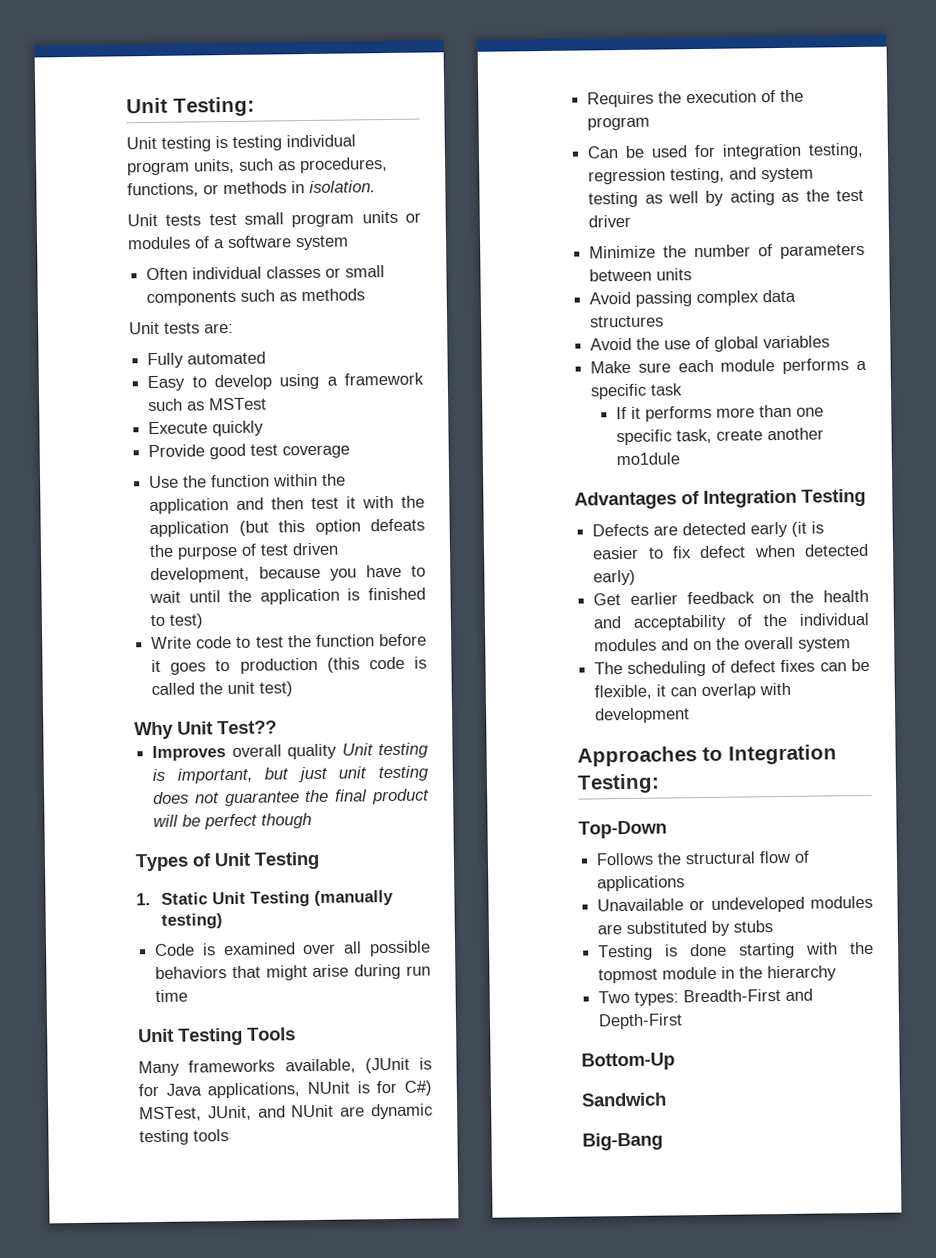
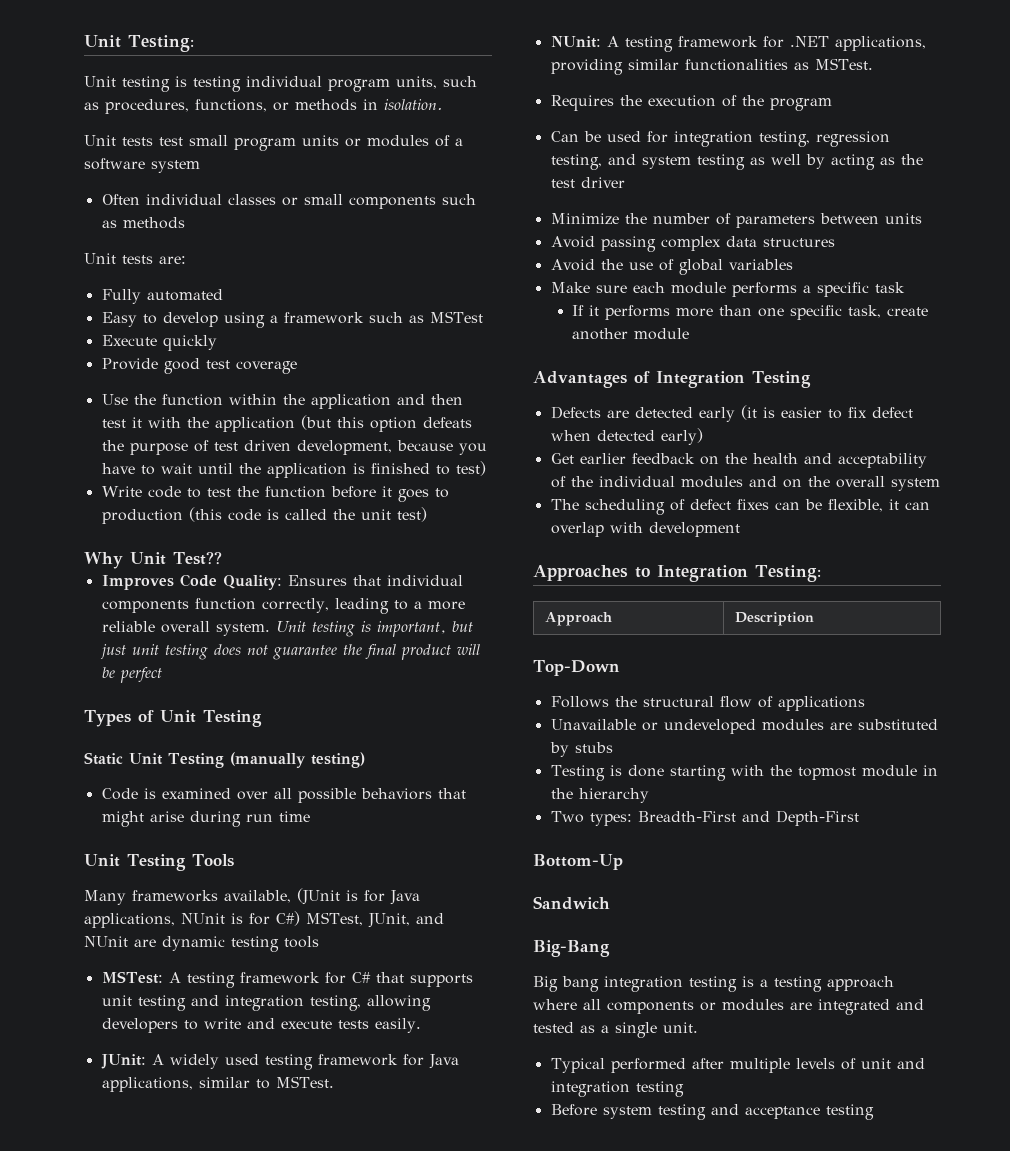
- Improves overall quality Unit testing is important, but just unit testing does not guarantee the final product will be perfect though
+ Improves Code Quality: Ensures that individual components function correctly, leading to a more reliable overall system. Unit testing is important, but just unit testing does not guarantee the final product will be perfect
- 1. Static Unit Testing (manually testing)
+ Static Unit Testing (manually testing)
+ MSTest: A testing framework for C# that supports unit testing and integration testing, allowing developers to write and execute tests easily.
+ JUnit: A widely used testing framework for Java applications, similar to MSTest.
+ NUnit: A testing framework for .NET applications, providing similar functionalities as MSTest.
- If it performs more than one specific task, create another mo1dule
+ If it performs more than one specific task, create another module
+ Approach | Description
+ Big bang integration testing is a testing approach where all components or modules are integrated and tested as a single unit.
+ Typical performed after multiple levels of unit and integration testing
+ Before system testing and acceptance testing

